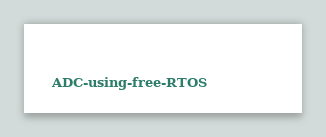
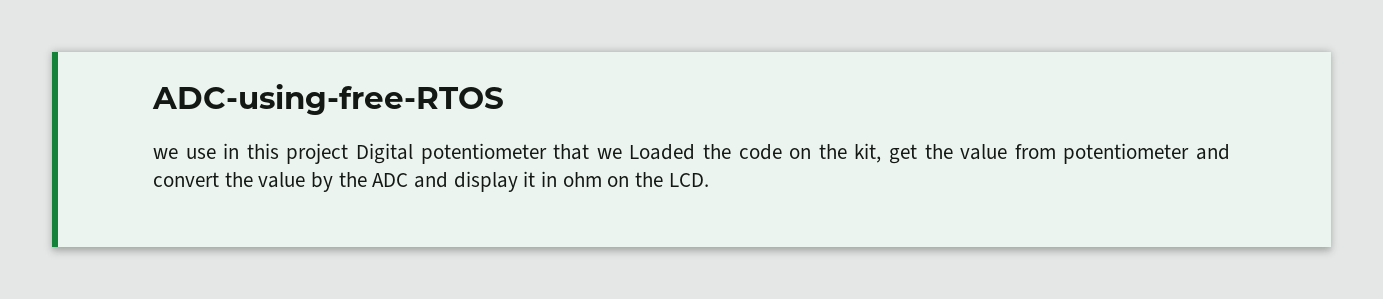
+ we use in this project Digital potentiometer that we Loaded the code on the kit, get the value from potentiometer and convert the value by the ADC and display it in ohm on the LCD.

